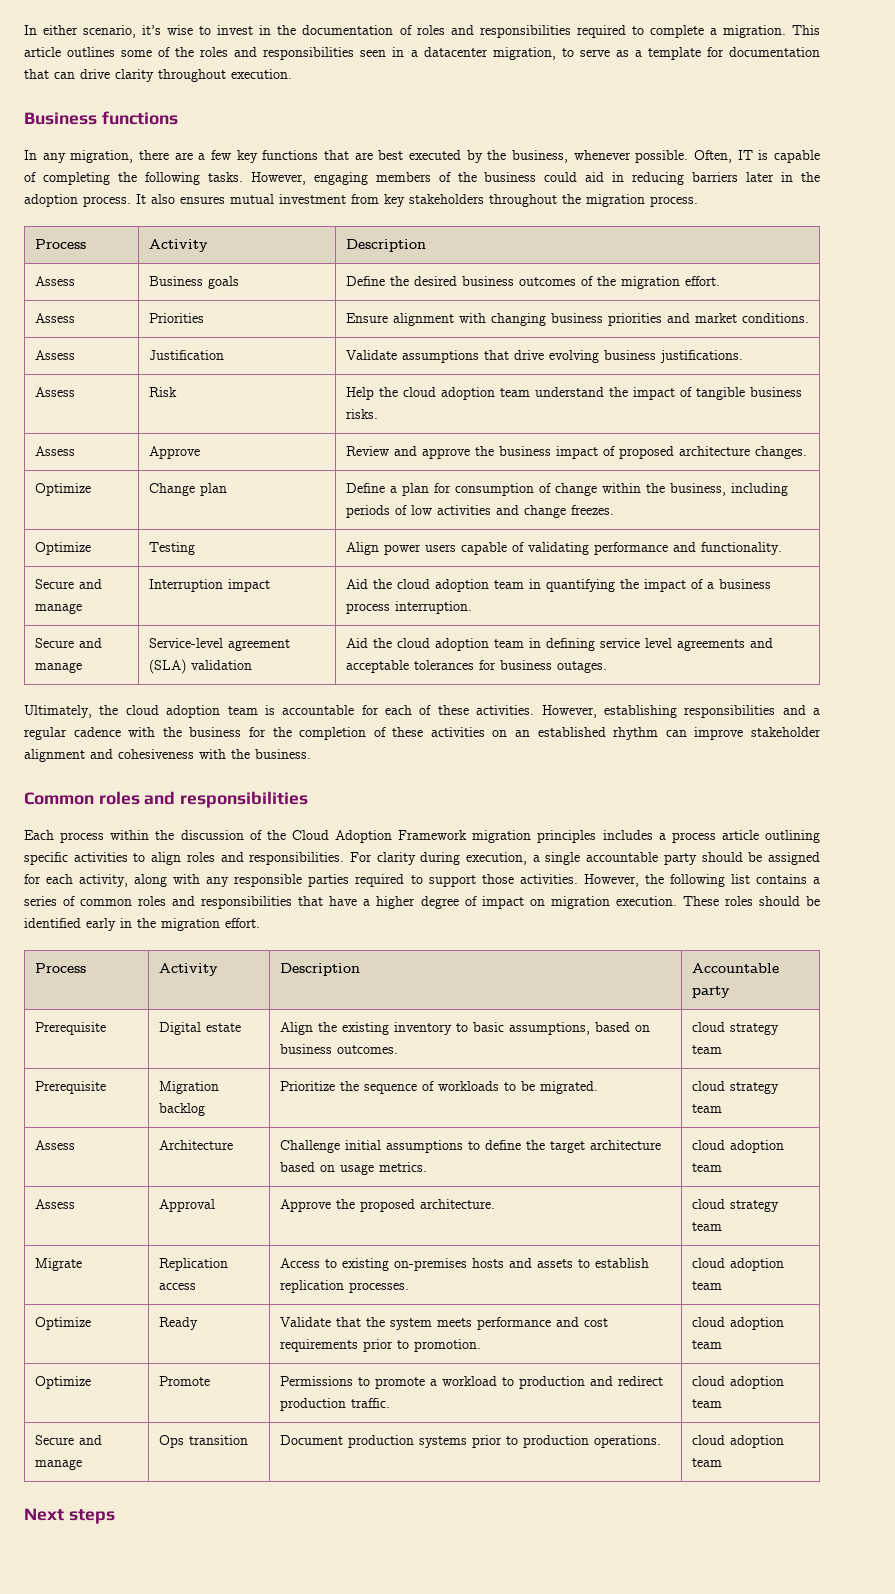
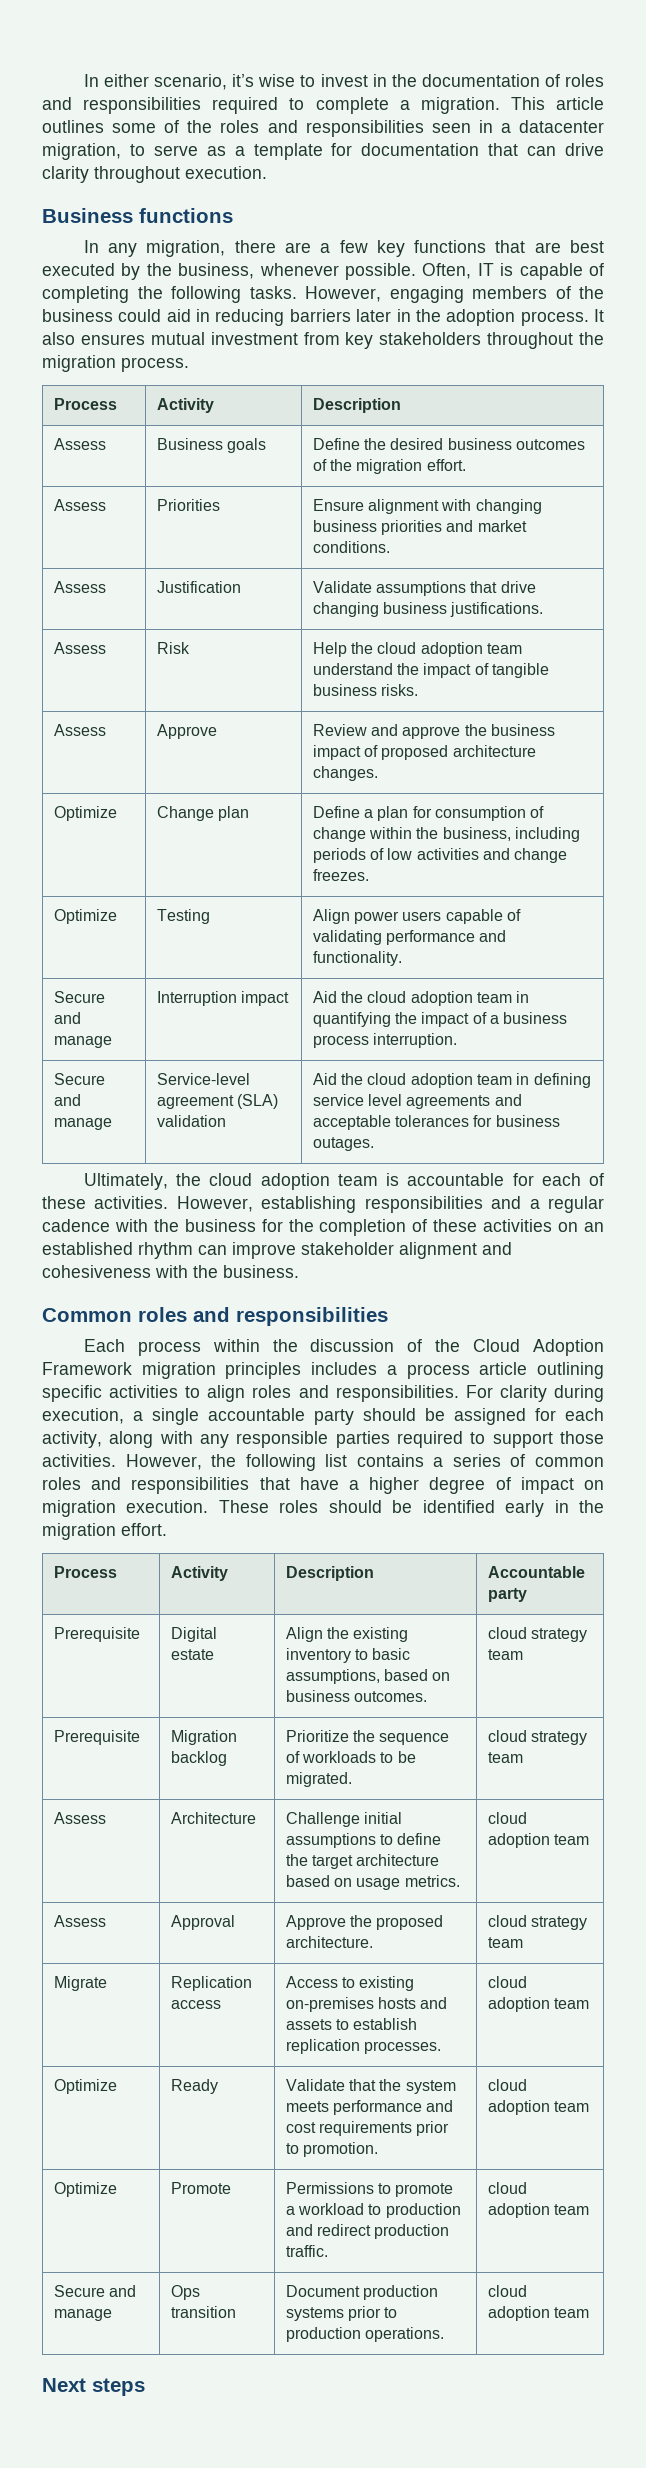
- Assess | Justification | Validate assumptions that drive evolving business justifications.
+ Assess | Justification | Validate assumptions that drive changing business justifications.

